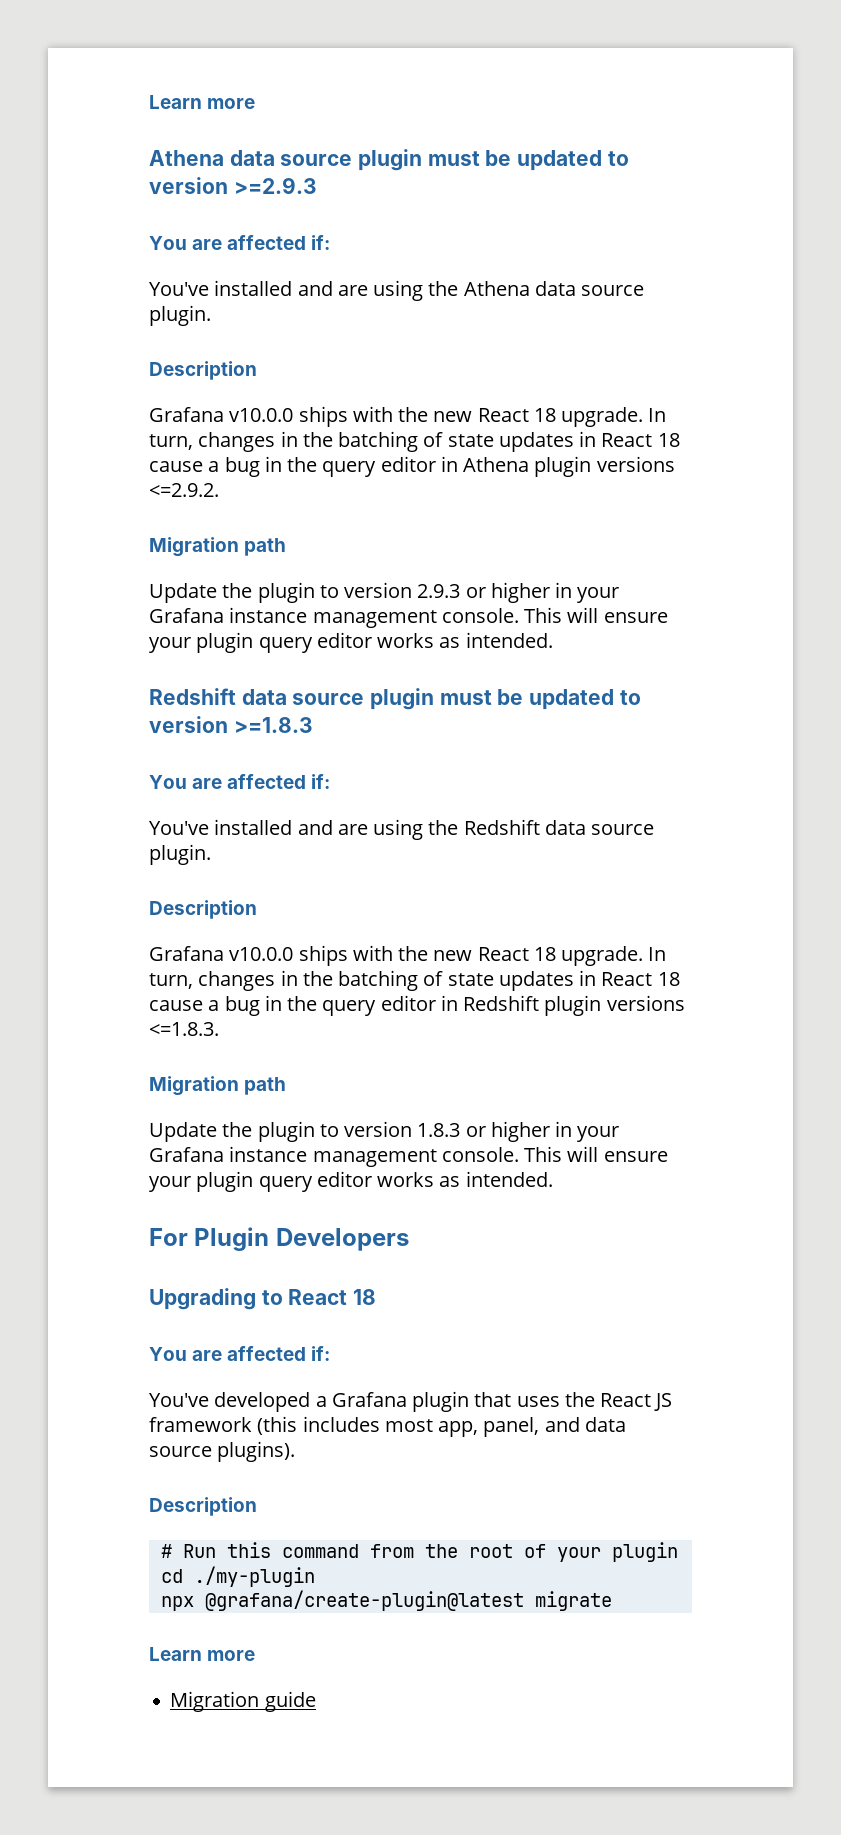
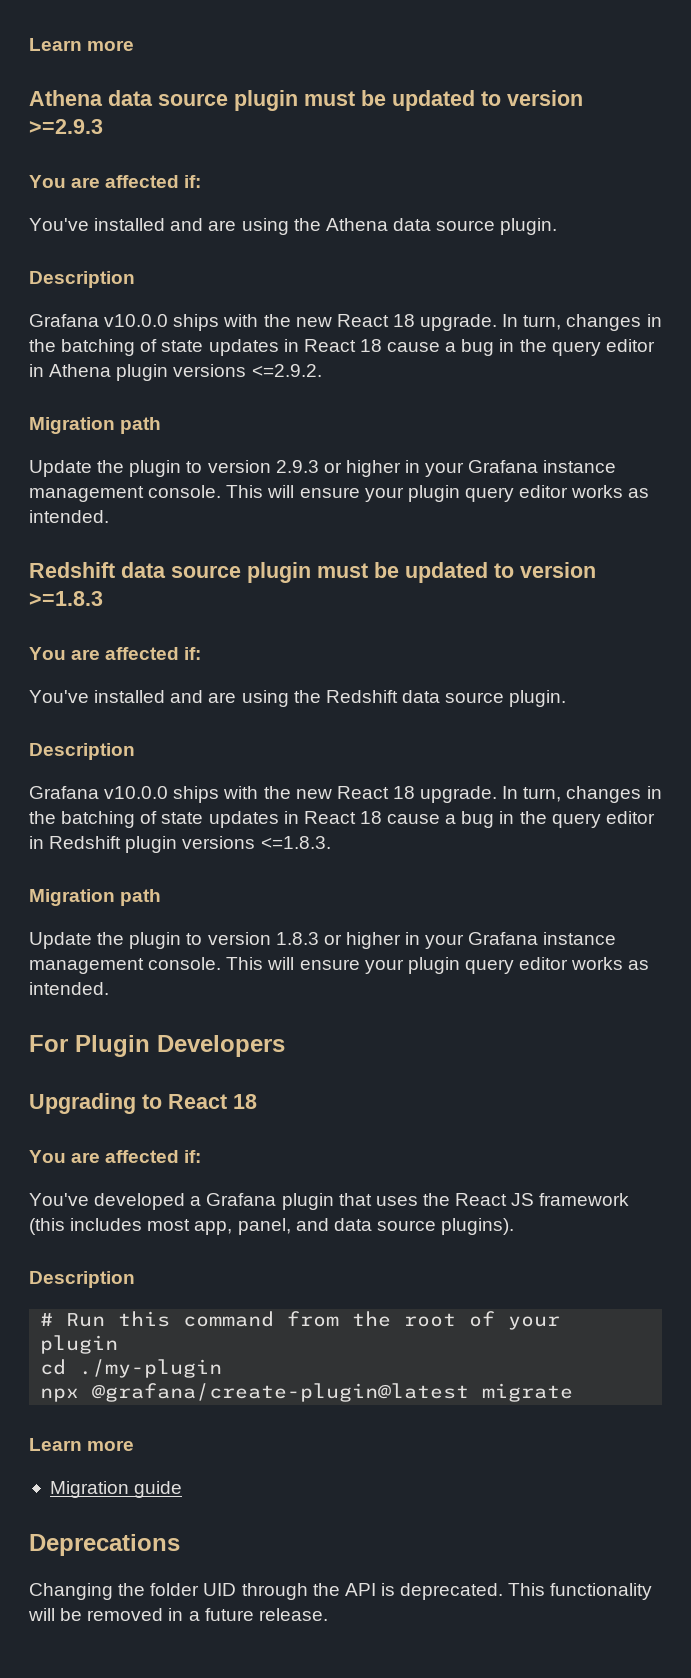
+ Deprecations
+ Changing the folder UID through the API is deprecated. This functionality will be removed in a future release.

